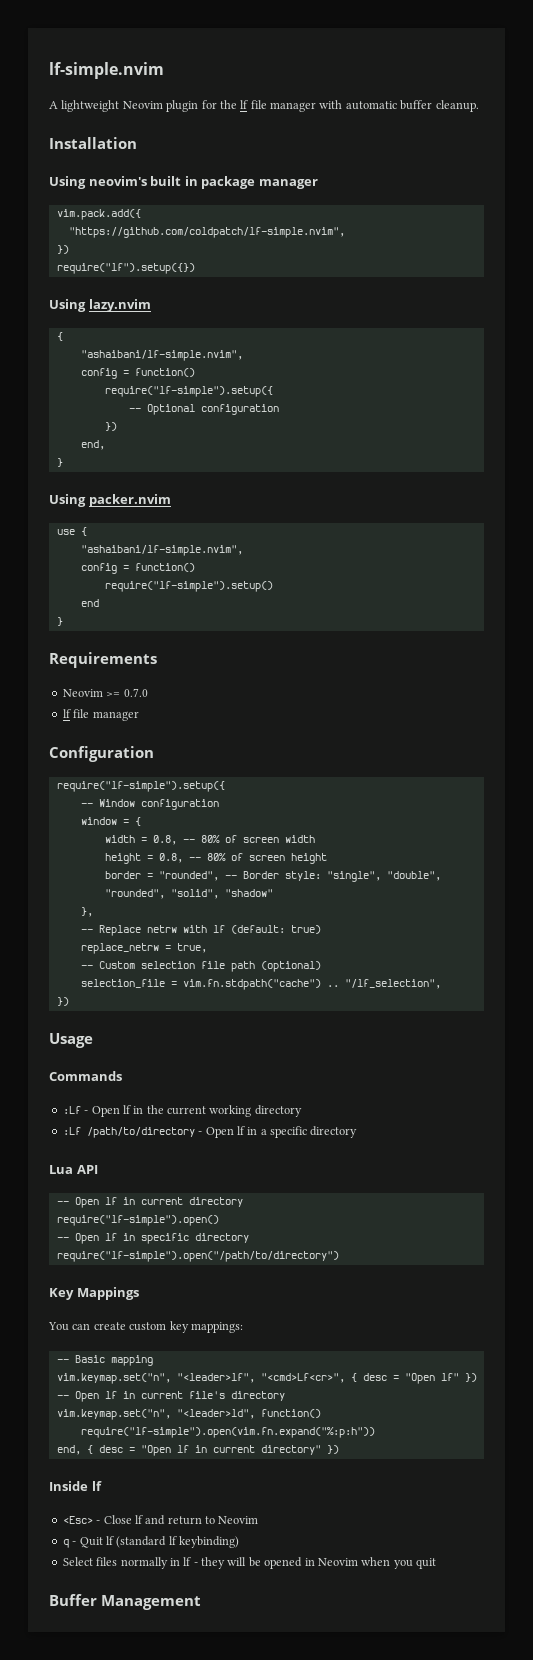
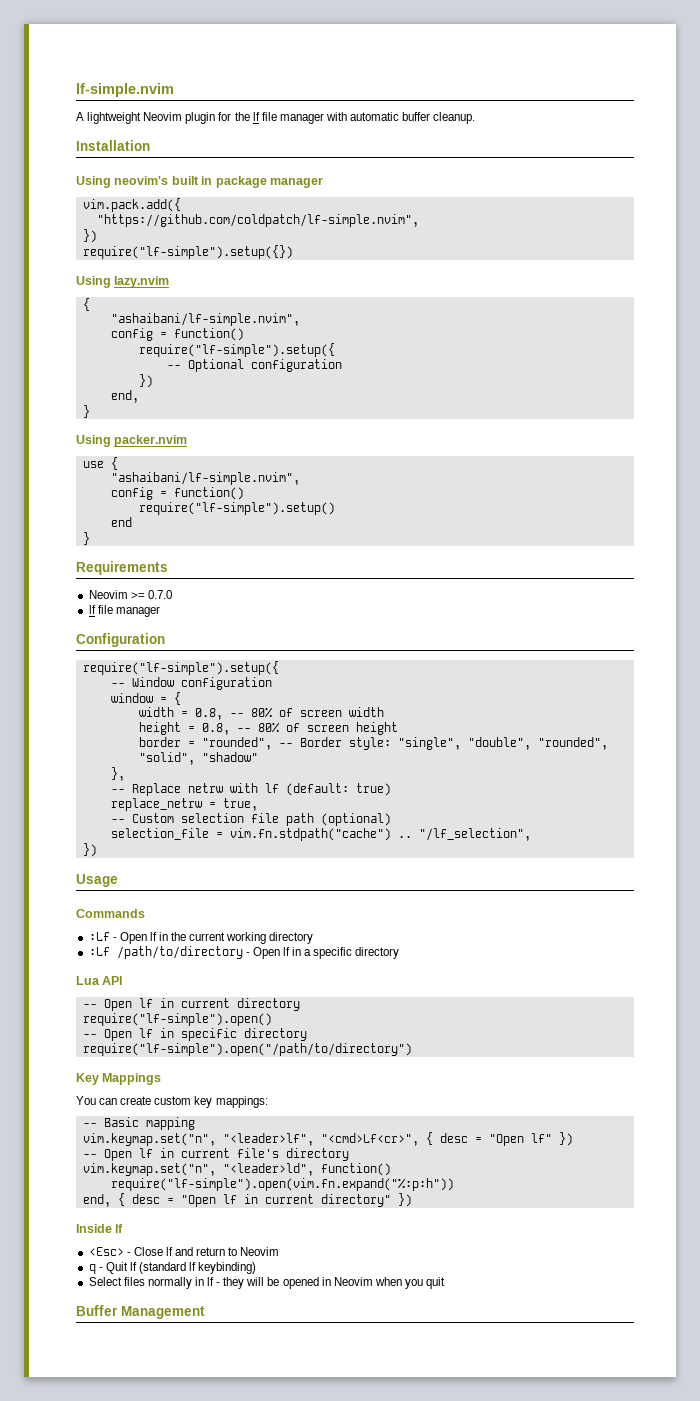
- require("lf").setup({})
+ require("lf-simple").setup({})

